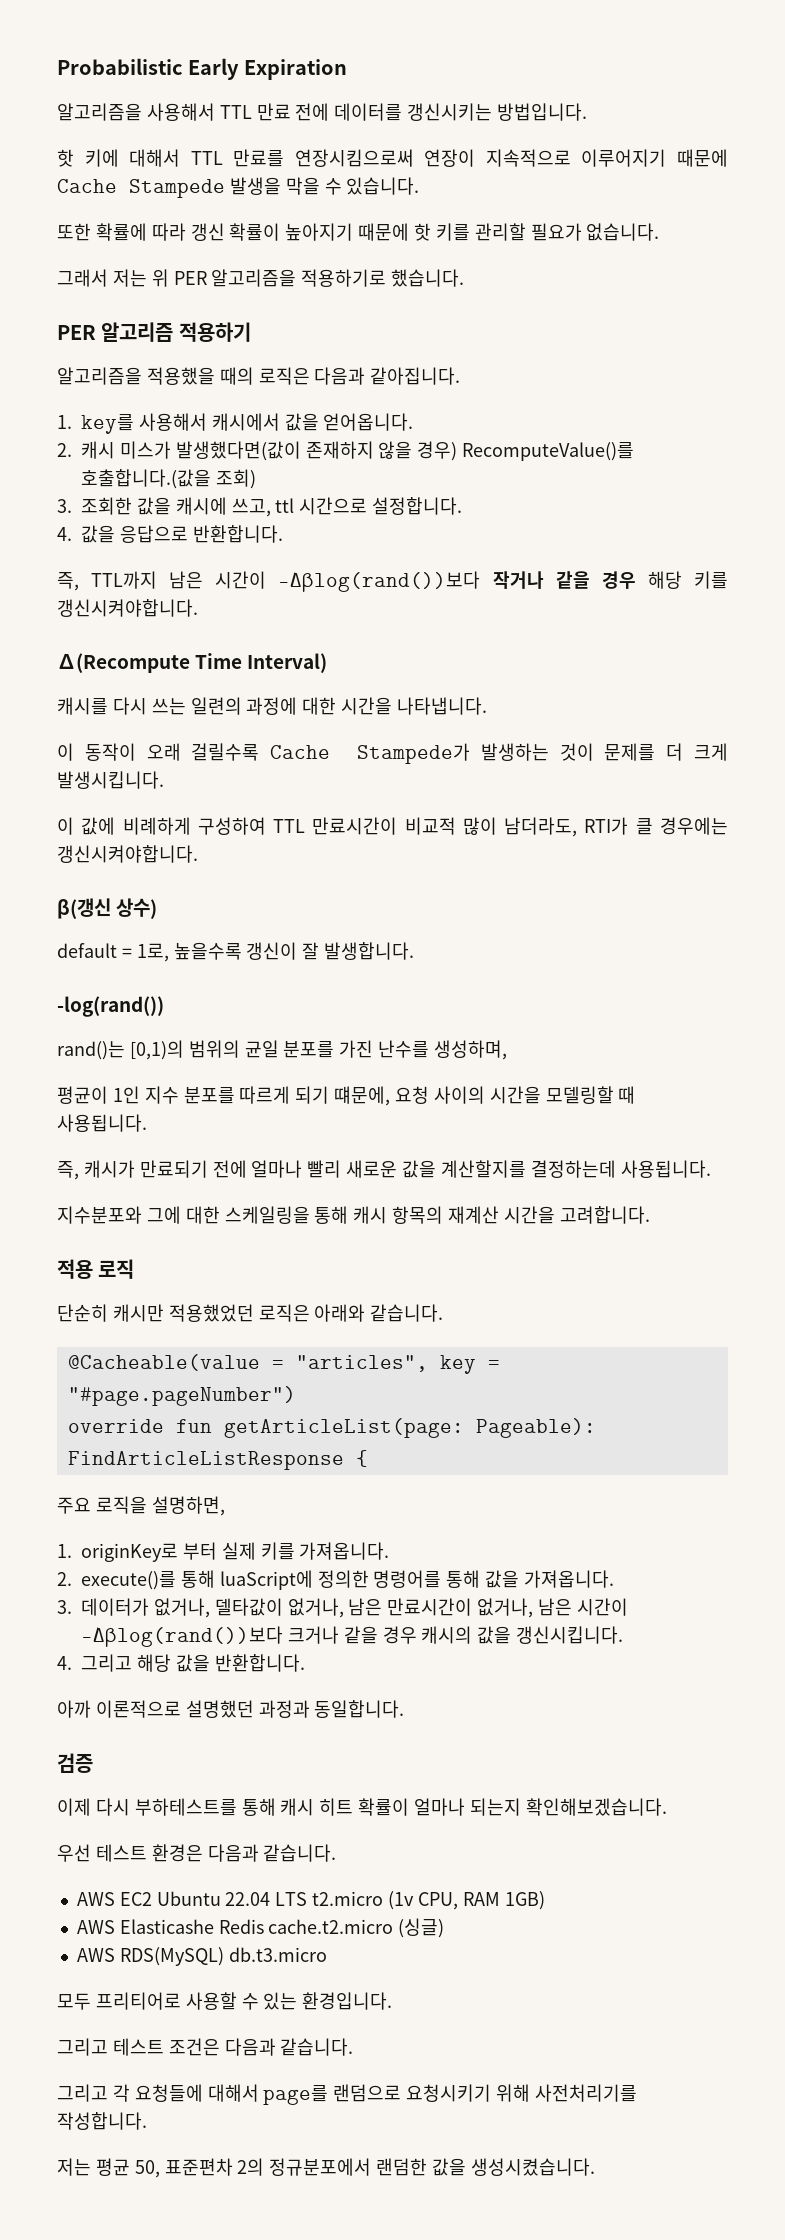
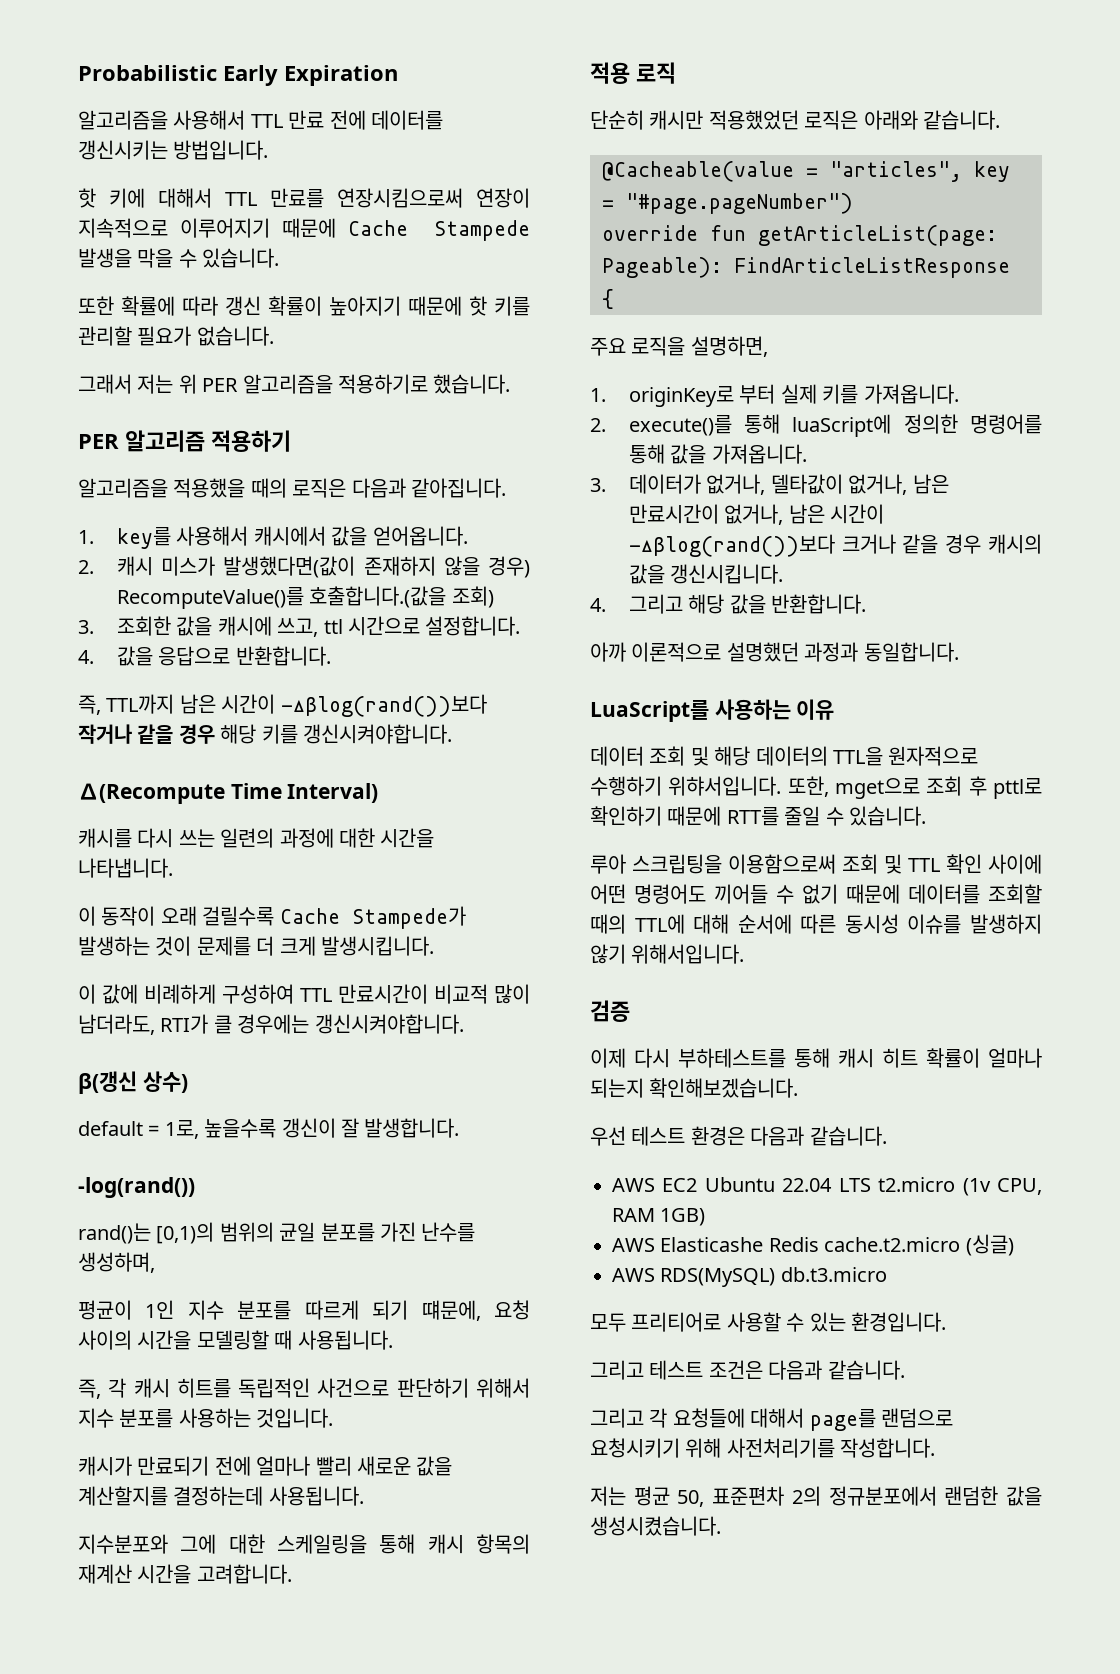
- 즉, 캐시가 만료되기 전에 얼마나 빨리 새로운 값을 계산할지를 결정하는데 사용됩니다.
+ 즉, 각 캐시 히트를 독립적인 사건으로 판단하기 위해서 지수 분포를 사용하는 것입니다.
+ 캐시가 만료되기 전에 얼마나 빨리 새로운 값을 계산할지를 결정하는데 사용됩니다.
+ LuaScript를 사용하는 이유
+ 데이터 조회 및 해당 데이터의 TTL을 원자적으로 수행하기 위햐서입니다. 또한, mget으로 조회 후 pttl로 확인하기 때문에 RTT를 줄일 수 있습니다.
+ 루아 스크립팅을 이용함으로써 조회 및 TTL 확인 사이에 어떤 명령어도 끼어들 수 없기 때문에 데이터를 조회할 때의 TTL에 대해 순서에 따른 동시성 이슈를 발생하지 않기 위해서입니다.

